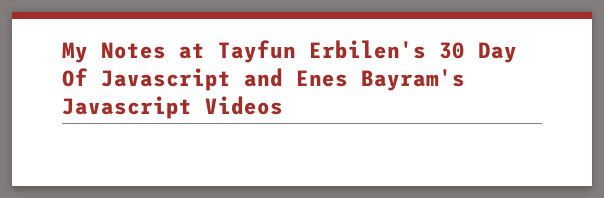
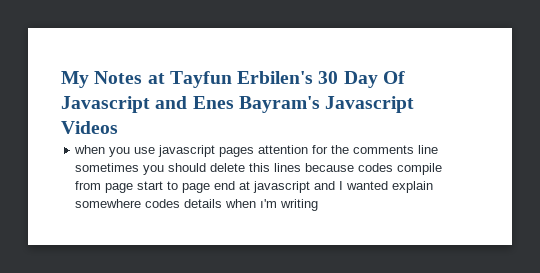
+ when you use javascript pages attention for the comments line sometimes you should delete this lines because codes compile from page start to page end at javascript and I wanted explain somewhere codes details when ı'm writing

